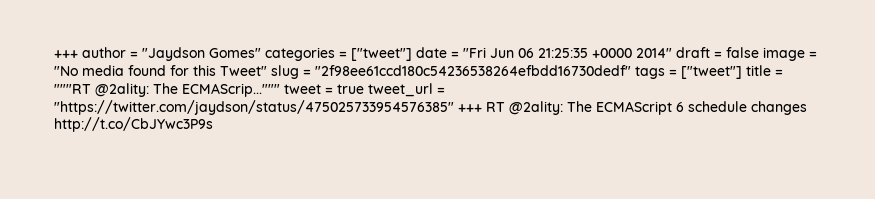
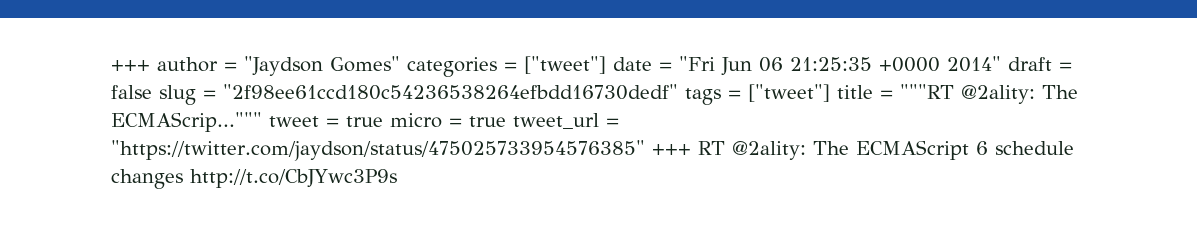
- +++ author = "Jaydson Gomes" categories = ["tweet"] date = "Fri Jun 06 21:25:35 +0000 2014" draft = false image = "No media found for this Tweet" slug = "2f98ee61ccd180c54236538264efbdd16730dedf" tags = ["tweet"] title = """RT @2ality: The ECMAScrip...""" tweet = true tweet_url = "https://twitter.com/jaydson/status/475025733954576385" +++ RT @2ality: The ECMAScript 6 schedule changes http://t.co/CbJYwc3P9s
+ +++ author = "Jaydson Gomes" categories = ["tweet"] date = "Fri Jun 06 21:25:35 +0000 2014" draft = false slug = "2f98ee61ccd180c54236538264efbdd16730dedf" tags = ["tweet"] title = """RT @2ality: The ECMAScrip...""" tweet = true micro = true tweet_url = "https://twitter.com/jaydson/status/475025733954576385" +++ RT @2ality: The ECMAScript 6 schedule changes http://t.co/CbJYwc3P9s

